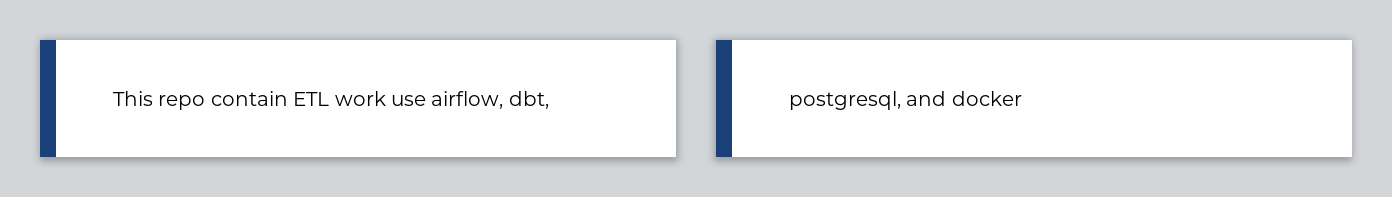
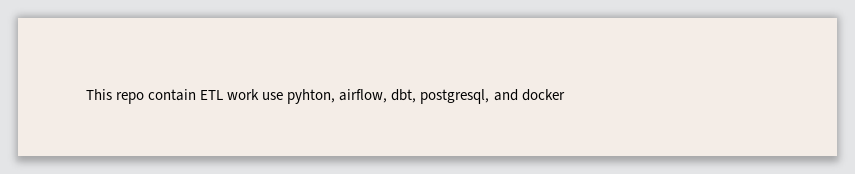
- This repo contain ETL work use airflow, dbt, postgresql, and docker
+ This repo contain ETL work use pyhton, airflow, dbt, postgresql, and docker

